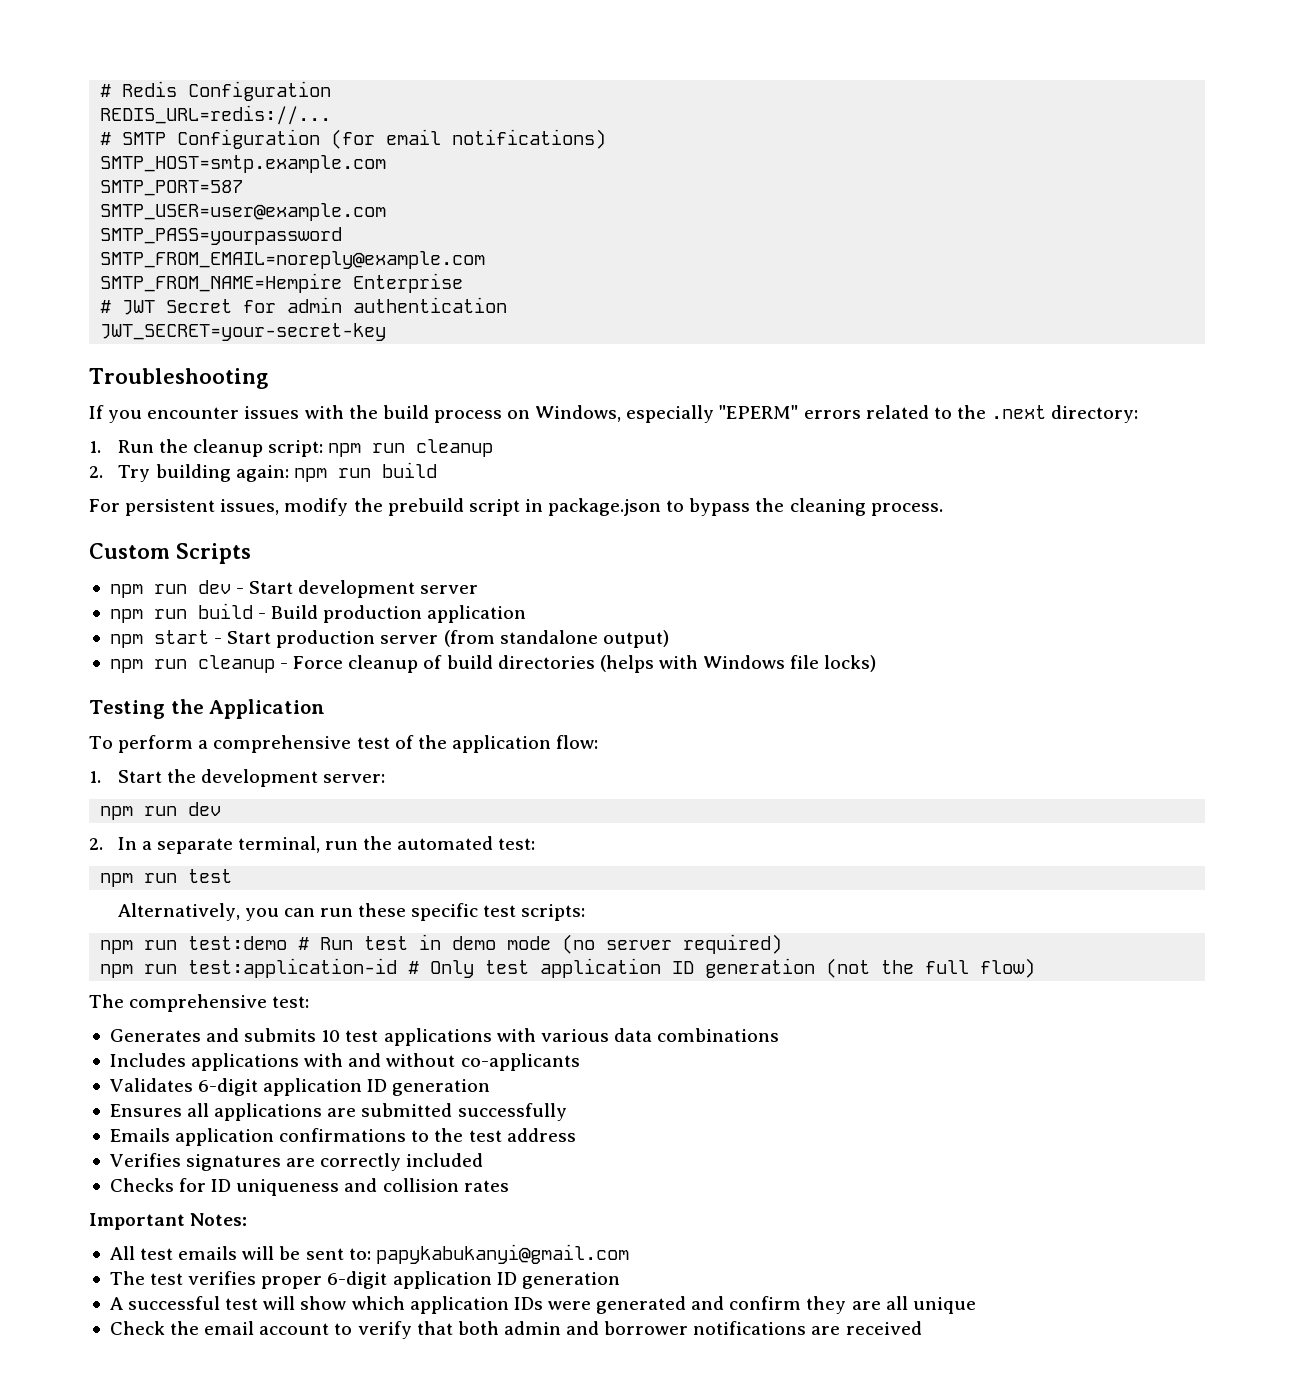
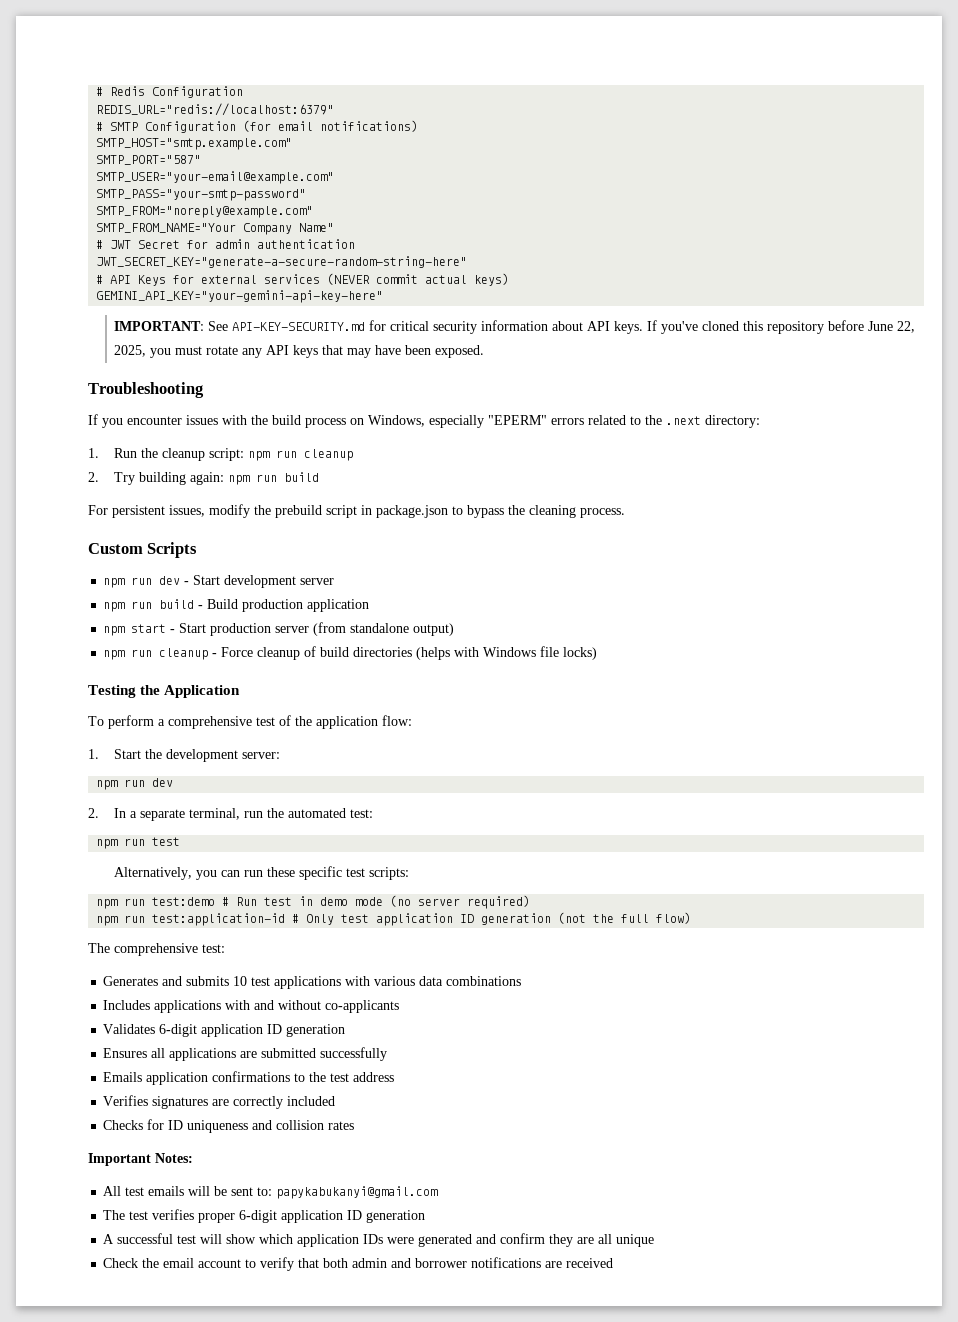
- REDIS_URL=redis://...
+ REDIS_URL="redis://localhost:6379"
- SMTP_HOST=smtp.example.com
- SMTP_PORT=587
- SMTP_USER=user@example.com
- SMTP_PASS=yourpassword
- SMTP_FROM_EMAIL=noreply@example.com
- SMTP_FROM_NAME=Hempire Enterprise
+ SMTP_HOST="smtp.example.com"
+ SMTP_PORT="587"
+ SMTP_USER="your-email@example.com"
+ SMTP_PASS="your-smtp-password"
+ SMTP_FROM="noreply@example.com"
+ SMTP_FROM_NAME="Your Company Name"
- JWT_SECRET=your-secret-key
+ JWT_SECRET_KEY="generate-a-secure-random-string-here"
+ # API Keys for external services (NEVER commit actual keys)
+ GEMINI_API_KEY="your-gemini-api-key-here"
+ IMPORTANT: See API-KEY-SECURITY.md for critical security information about API keys. If you've cloned this repository before June 22, 2025, you must rotate any API keys that may have been exposed.

